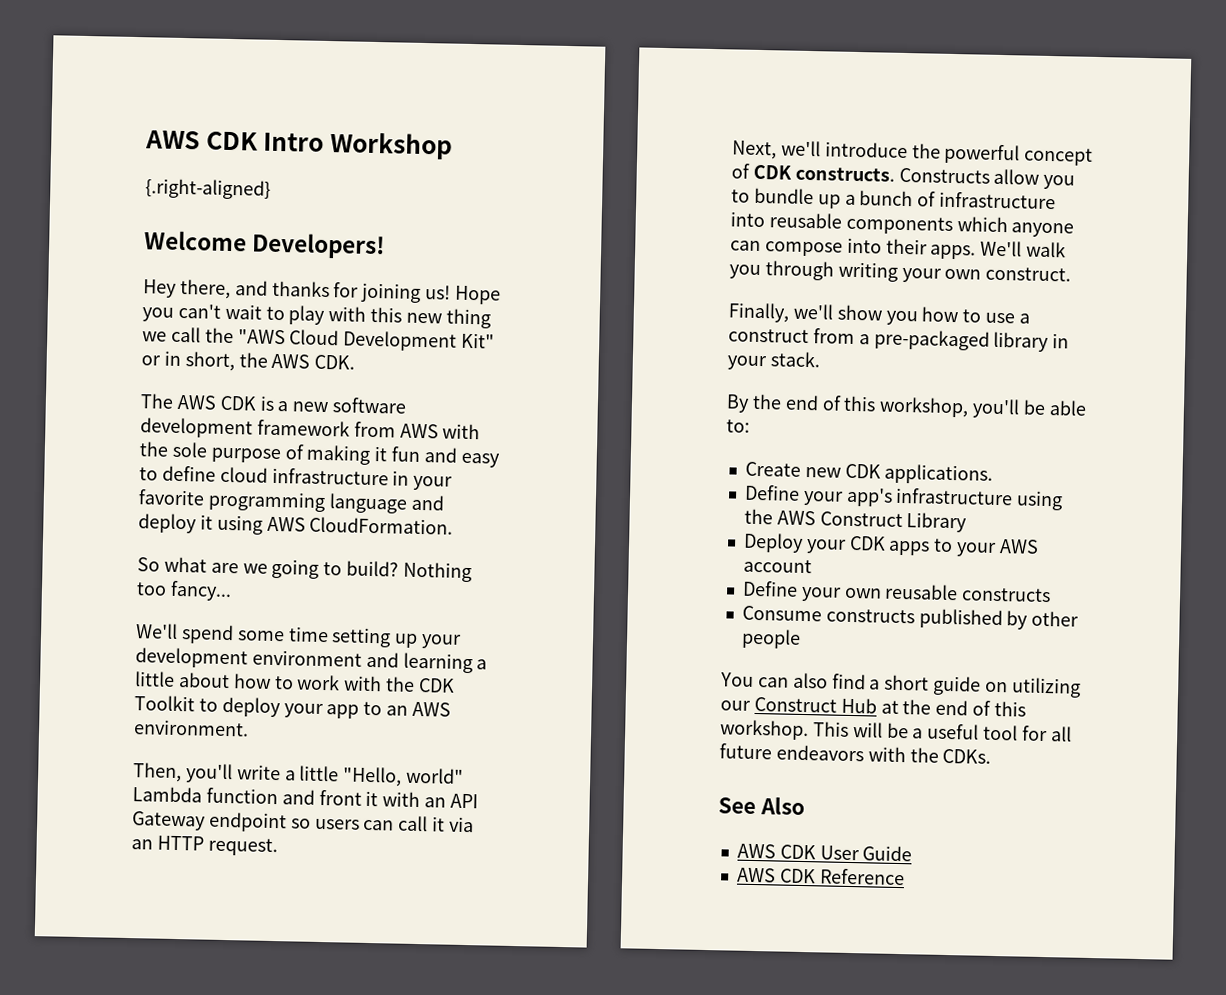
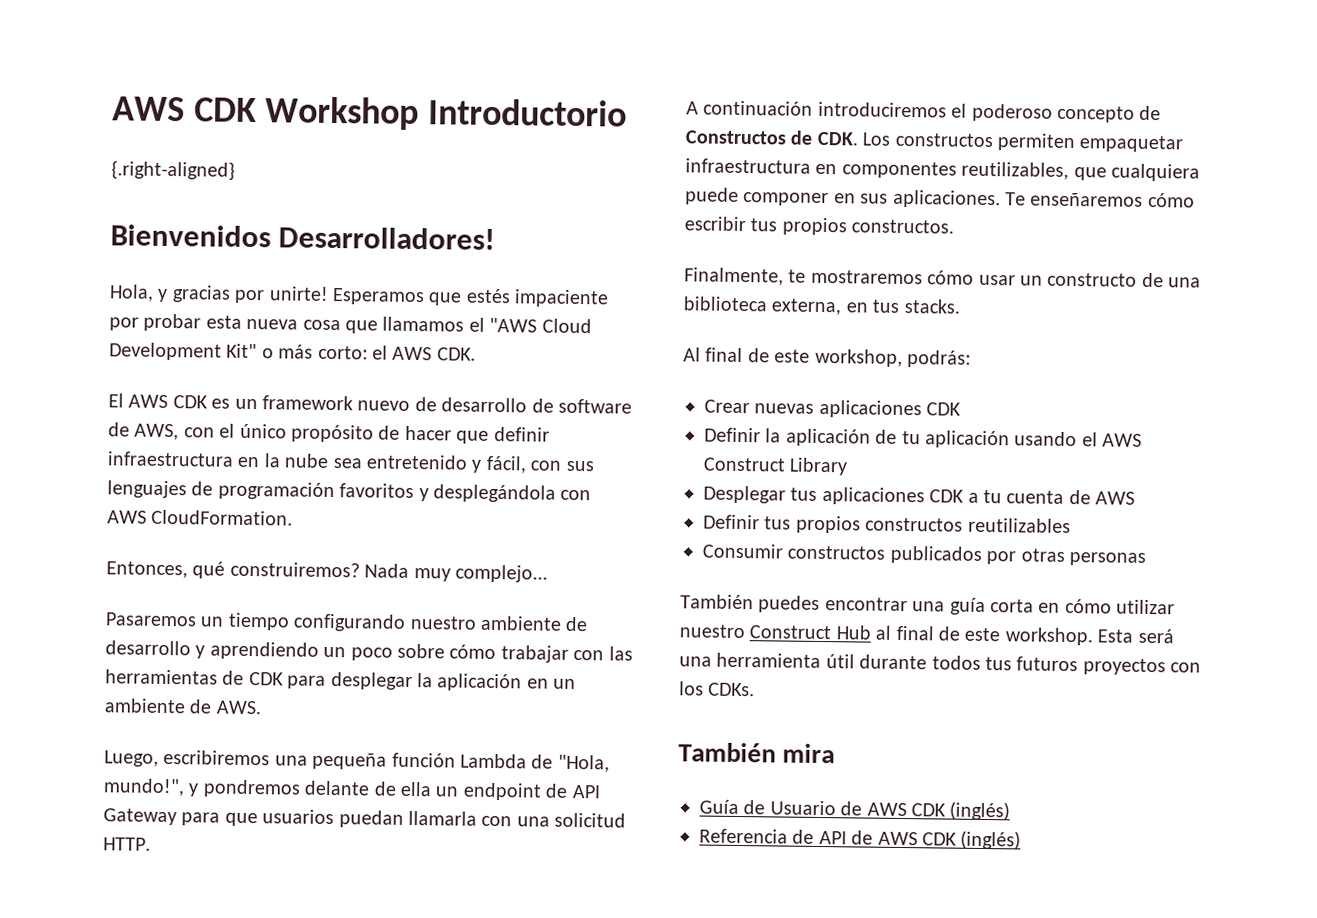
- AWS CDK Intro Workshop
+ AWS CDK Workshop Introductorio
- Welcome Developers!
- Hey there, and thanks for joining us! Hope you can't wait to play with this new thing we call the "AWS Cloud Development Kit" or in short, the AWS CDK.
+ Bienvenidos Desarrolladores!
+ Hola, y gracias por unirte! Esperamos que estés impaciente por probar esta nueva cosa que llamamos el "AWS Cloud Development Kit" o más corto: el AWS CDK.
- The AWS CDK is a new software development framework from AWS with the sole purpose of making it fun and easy to define cloud infrastructure in your favorite programming language and deploy it using AWS CloudFormation.
- So what are we going to build? Nothing too fancy...
- We'll spend some time setting up your development environment and learning a little about how to work with the CDK Toolkit to deploy your app to an AWS environment.
- Then, you'll write a little "Hello, world" Lambda function and front it with an API Gateway endpoint so users can call it via an HTTP request.
- Next, we'll introduce the powerful concept of CDK constructs. Constructs allow you to bundle up a bunch of infrastructure into reusable components which anyone can compose into their apps. We'll walk you through writing your own construct.
- Finally, we'll show you how to use a construct from a pre-packaged library in your stack.
- By the end of this workshop, you'll be able to:
- Create new CDK applications.
- Define your app's infrastructure using the AWS Construct Library
- Deploy your CDK apps to your AWS account
- Define your own reusable constructs
- Consume constructs published by other people
- You can also find a short guide on utilizing our Construct Hub at the end of this workshop. This will be a useful tool for all future endeavors with the CDKs.
- See Also
- AWS CDK User Guide
- AWS CDK Reference
+ El AWS CDK es un framework nuevo de desarrollo de software de AWS, con el único propósito de hacer que definir infraestructura en la nube sea entretenido y fácil, con sus lenguajes de programación favoritos y desplegándola con AWS CloudFormation.
+ Entonces, qué construiremos? Nada muy complejo...
+ Pasaremos un tiempo configurando nuestro ambiente de desarrollo y aprendiendo un poco sobre cómo trabajar con las herramientas de CDK para desplegar la aplicación en un ambiente de AWS.
+ Luego, escribiremos una pequeña función Lambda de "Hola, mundo!", y pondremos delante de ella un endpoint de API Gateway para que usuarios puedan llamarla con una solicitud HTTP.
+ A continuación introduciremos el poderoso concepto de Constructos de CDK. Los constructos permiten empaquetar infraestructura en componentes reutilizables, que cualquiera puede componer en sus aplicaciones. Te enseñaremos cómo escribir tus propios constructos.
+ Finalmente, te mostraremos cómo usar un constructo de una biblioteca externa, en tus stacks.
+ Al final de este workshop, podrás:
+ Crear nuevas aplicaciones CDK
+ Definir la aplicación de tu aplicación usando el AWS Construct Library
+ Desplegar tus aplicaciones CDK a tu cuenta de AWS
+ Definir tus propios constructos reutilizables
+ Consumir constructos publicados por otras personas
+ También puedes encontrar una guía corta en cómo utilizar nuestro Construct Hub al final de este workshop. Esta será una herramienta útil durante todos tus futuros proyectos con los CDKs.
+ También mira
+ Guía de Usuario de AWS CDK (inglés)
+ Referencia de API de AWS CDK (inglés)

